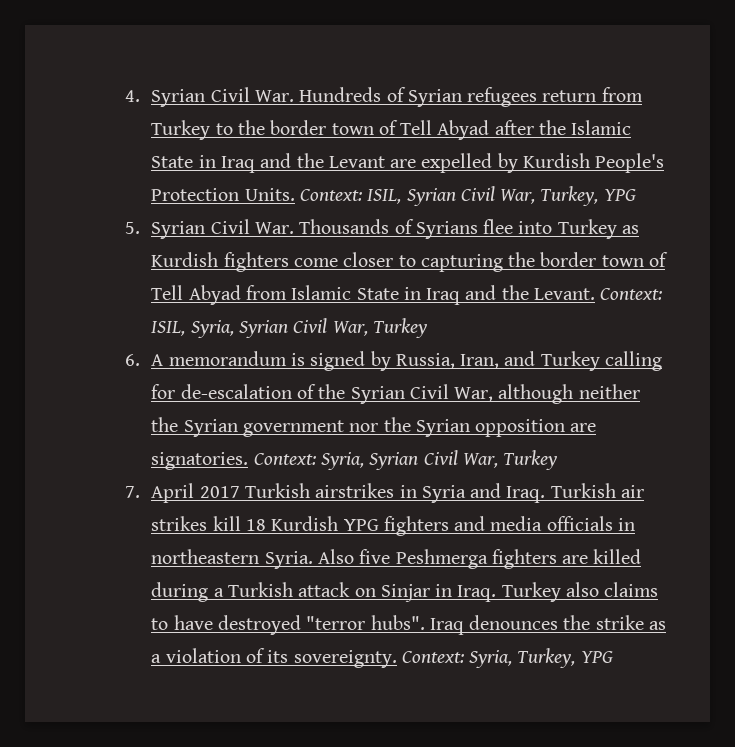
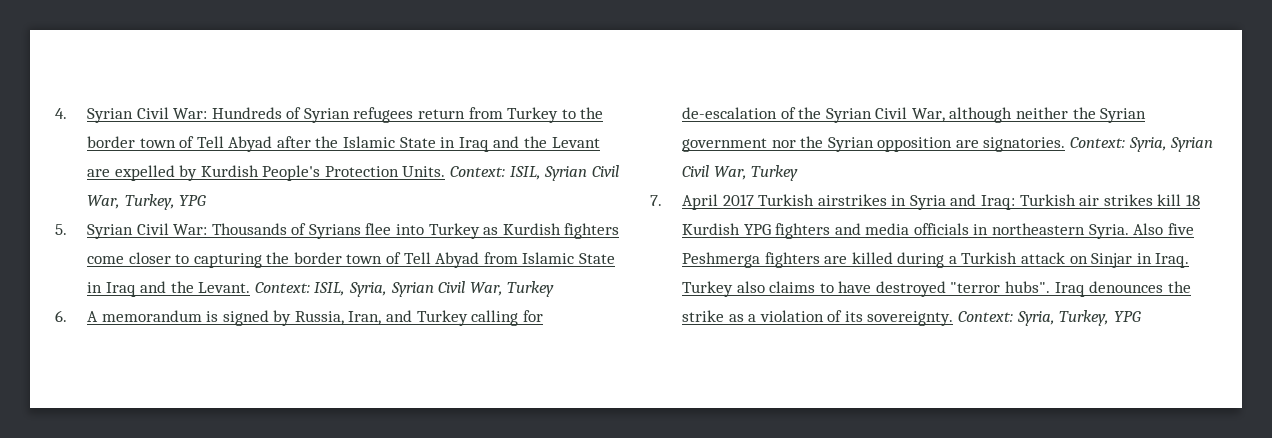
- 4. Syrian Civil War. Hundreds of Syrian refugees return from Turkey to the border town of Tell Abyad after the Islamic State in Iraq and the Levant are expelled by Kurdish People's Protection Units.
+ 4. Syrian Civil War: Hundreds of Syrian refugees return from Turkey to the border town of Tell Abyad after the Islamic State in Iraq and the Levant are expelled by Kurdish People's Protection Units.
- 5. Syrian Civil War. Thousands of Syrians flee into Turkey as Kurdish fighters come closer to capturing the border town of Tell Abyad from Islamic State in Iraq and the Levant.
+ 5. Syrian Civil War: Thousands of Syrians flee into Turkey as Kurdish fighters come closer to capturing the border town of Tell Abyad from Islamic State in Iraq and the Levant.
- 7. April 2017 Turkish airstrikes in Syria and Iraq. Turkish air strikes kill 18 Kurdish YPG fighters and media officials in northeastern Syria.
+ 7. April 2017 Turkish airstrikes in Syria and Iraq: Turkish air strikes kill 18 Kurdish YPG fighters and media officials in northeastern Syria.

